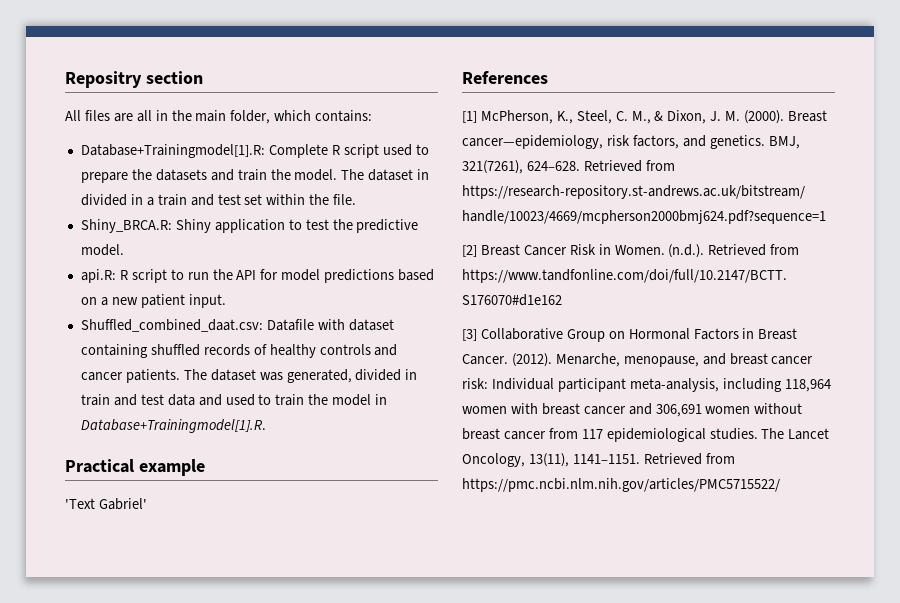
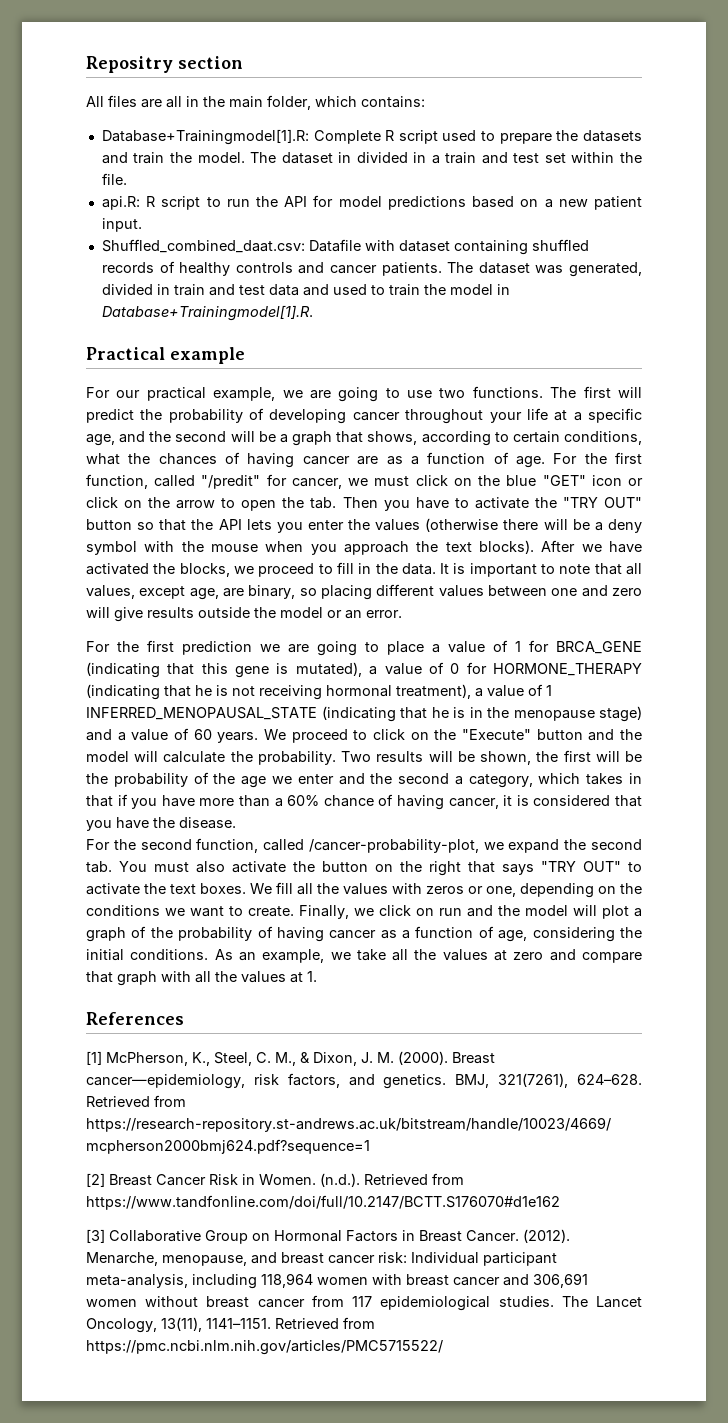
- Shiny_BRCA.R: Shiny application to test the predictive model.
- 'Text Gabriel'
+ For our practical example, we are going to use two functions. The first will predict the probability of developing cancer throughout your life at a specific age, and the second will be a graph that shows, according to certain conditions, what the chances of having cancer are as a function of age. For the first function, called "/predit" for cancer, we must click on the blue "GET" icon or click on the arrow to open the tab. Then you have to activate the "TRY OUT" button so that the API lets you enter the values (otherwise there will be a deny symbol with the mouse when you approach the text blocks). After we have activated the blocks, we proceed to fill in the data. It is important to note that all values, except age, are binary, so placing different values between one and zero will give results outside the model or an error.
+ For the first prediction we are going to place a value of 1 for BRCA_GENE (indicating that this gene is mutated), a value of 0 for HORMONE_THERAPY (indicating that he is not receiving hormonal treatment), a value of 1 INFERRED_MENOPAUSAL_STATE (indicating that he is in the menopause stage) and a value of 60 years. We proceed to click on the "Execute" button and the model will calculate the probability. Two results will be shown, the first will be the probability of the age we enter and the second a category, which takes in that if you have more than a 60% chance of having cancer, it is considered that you have the disease.
+ For the second function, called /cancer-probability-plot, we expand the second tab. You must also activate the button on the right that says "TRY OUT" to activate the text boxes. We fill all the values with zeros or one, depending on the conditions we want to create. Finally, we click on run and the model will plot a graph of the probability of having cancer as a function of age, considering the initial conditions. As an example, we take all the values at zero and compare that graph with all the values at 1.

